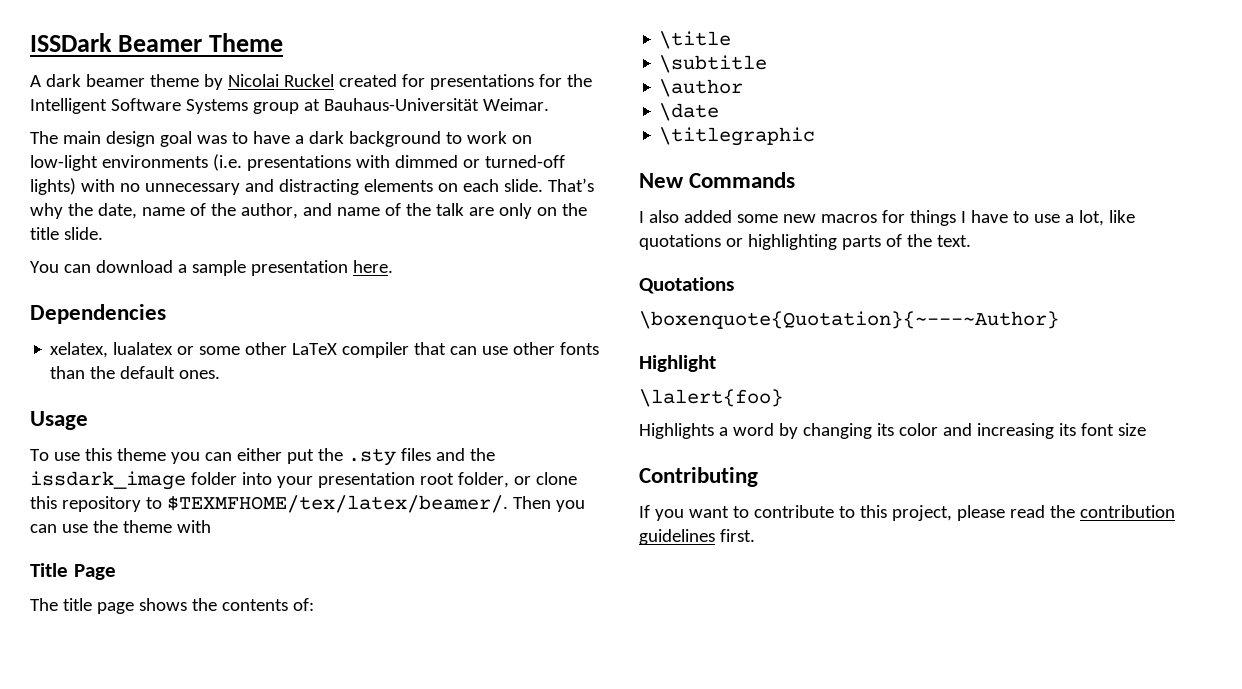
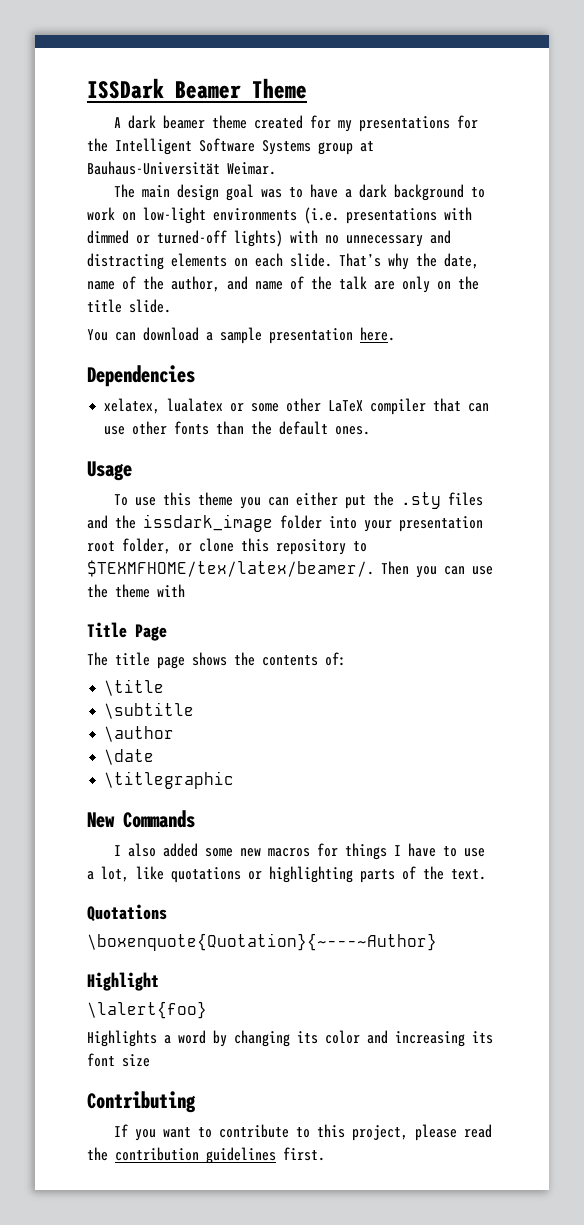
- A dark beamer theme by Nicolai Ruckel created for presentations for the Intelligent Software Systems group at Bauhaus-Universität Weimar.
+ A dark beamer theme created for my presentations for the Intelligent Software Systems group at Bauhaus-Universität Weimar.

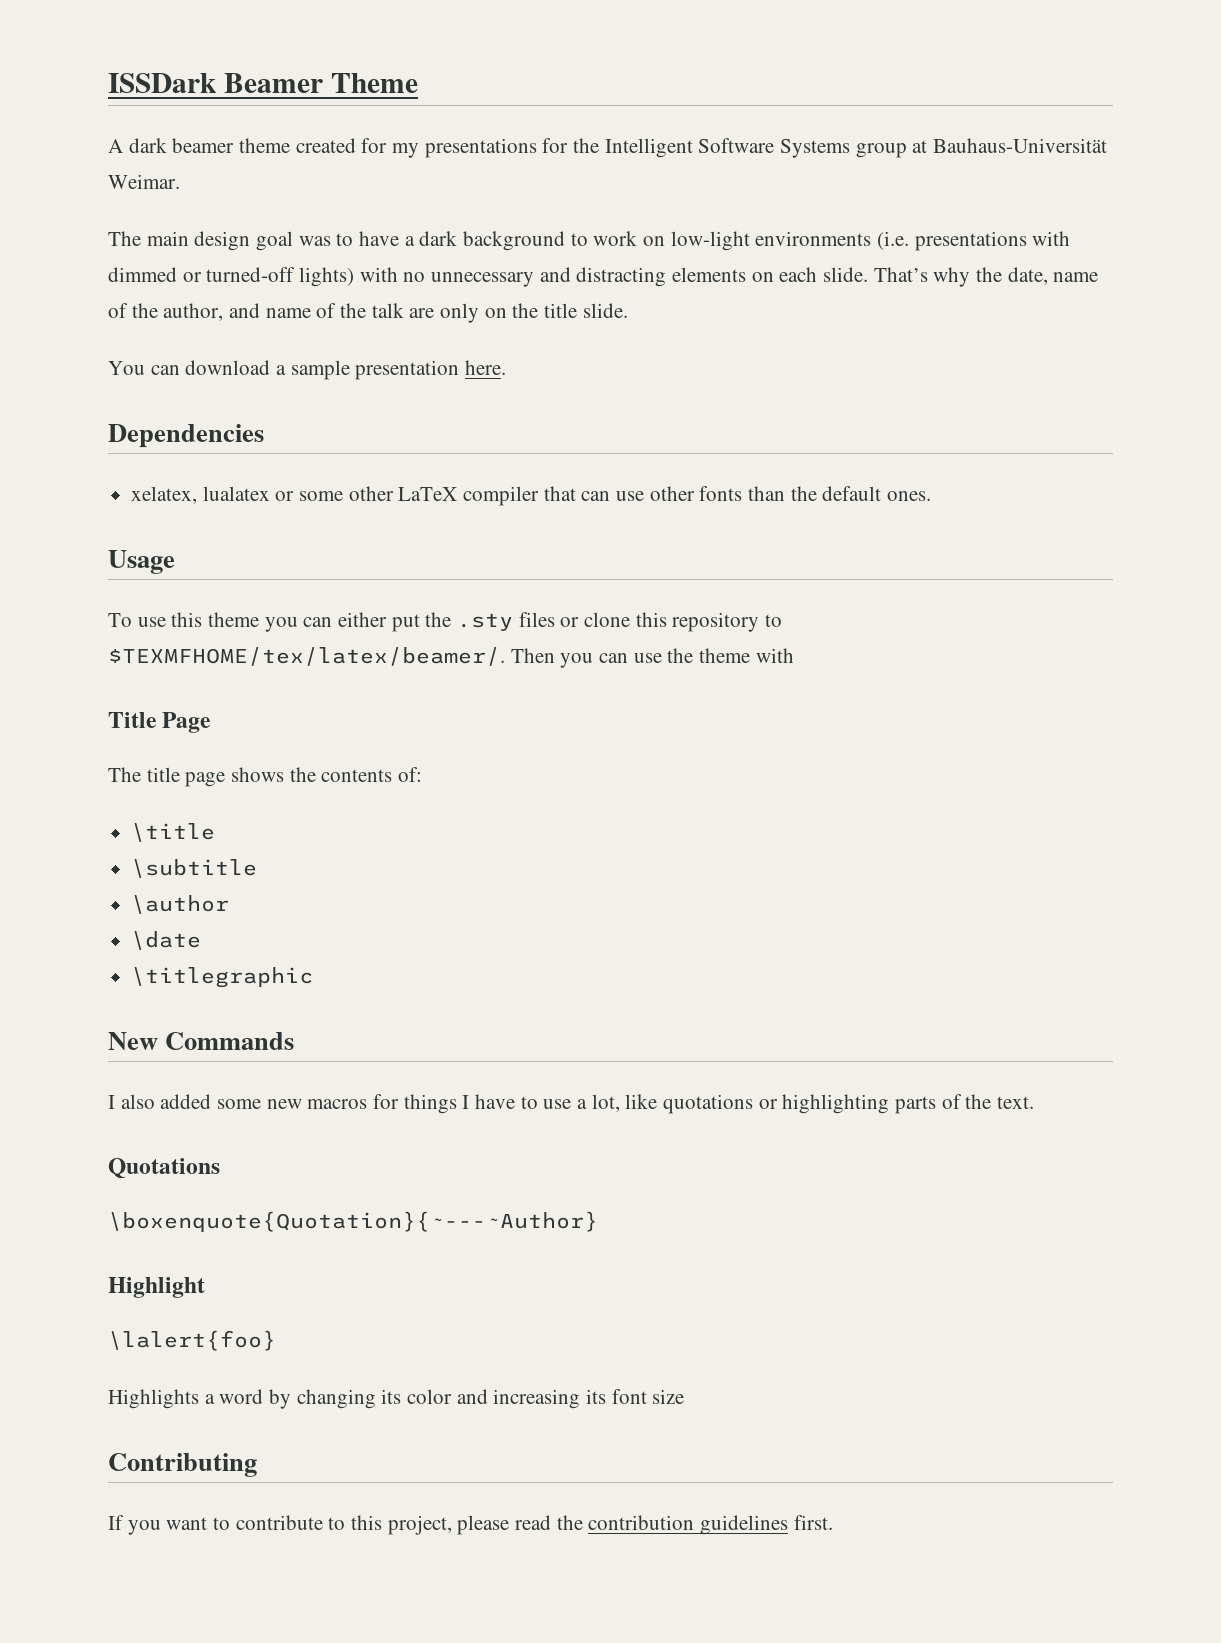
- To use this theme you can either put the .sty files and the issdark_image folder into your presentation root folder, or clone this repository to $TEXMFHOME/tex/latex/beamer/.
+ To use this theme you can either put the .sty files or clone this repository to $TEXMFHOME/tex/latex/beamer/.

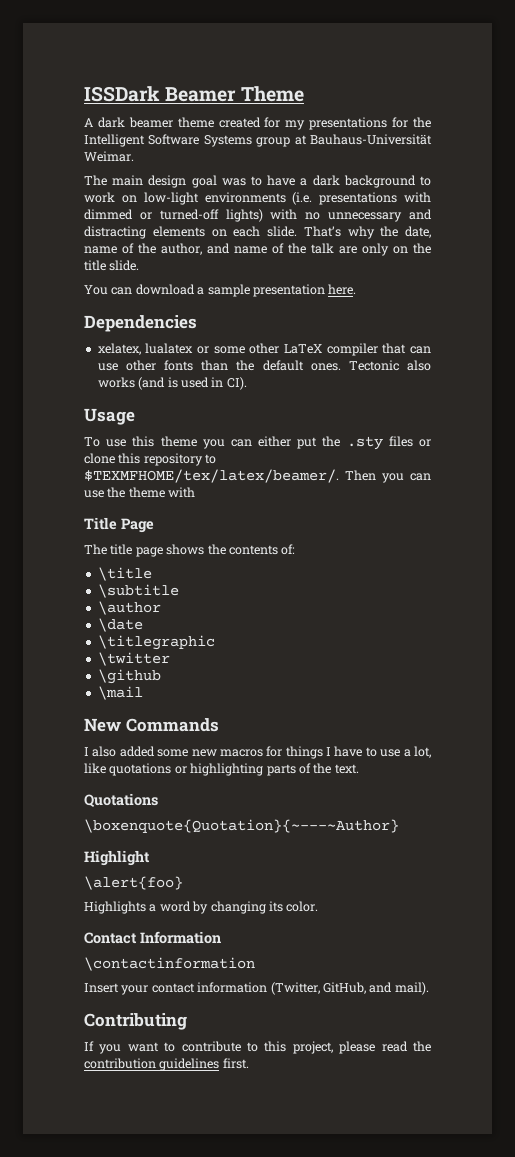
+ Tectonic also works (and is used in CI).
+ \twitter
+ \github
+ \mail
- \lalert{foo}
+ \alert{foo}
- Highlights a word by changing its color and increasing its font size
+ Highlights a word by changing its color.
+ Contact Information
+ \contactinformation
+ Insert your contact information (Twitter, GitHub, and mail).

